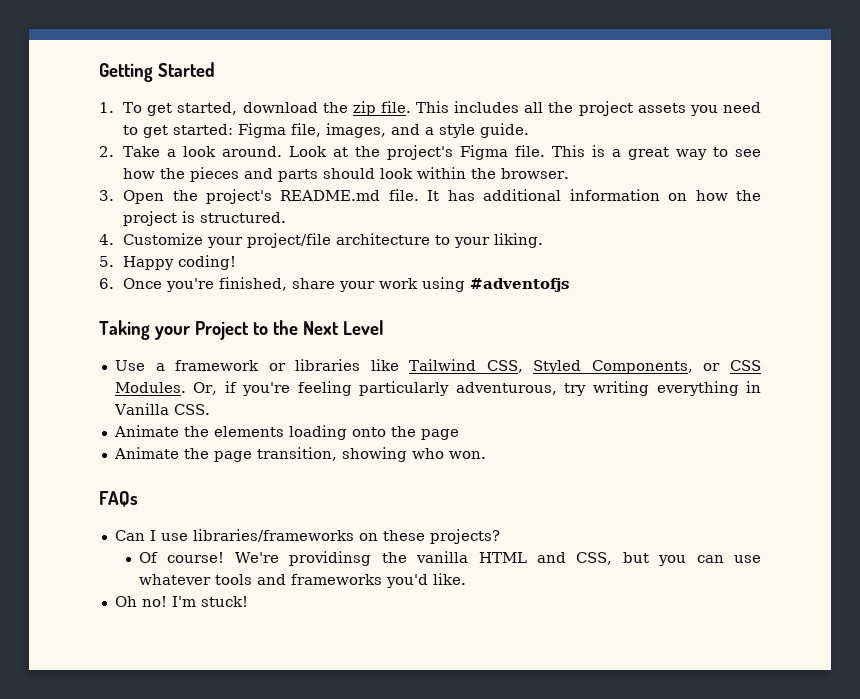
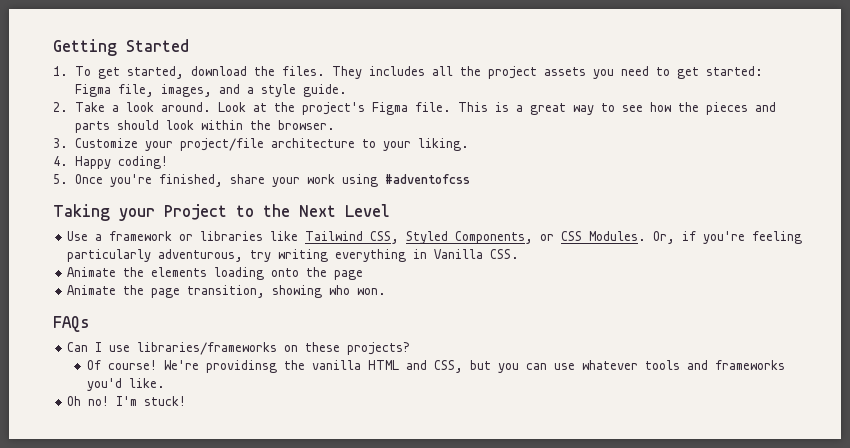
- 1. To get started, download the zip file. This includes all the project assets you need to get started: Figma file, images, and a style guide.
+ 1. To get started, download the files. They includes all the project assets you need to get started: Figma file, images, and a style guide.
- 3. Open the project's README.md file. It has additional information on how the project is structured.
- 4. Customize your project/file architecture to your liking.
+ 3. Customize your project/file architecture to your liking.
- 5. Happy coding!
+ 4. Happy coding!
- 6. Once you're finished, share your work using #adventofjs
+ 5. Once you're finished, share your work using #adventofcss

